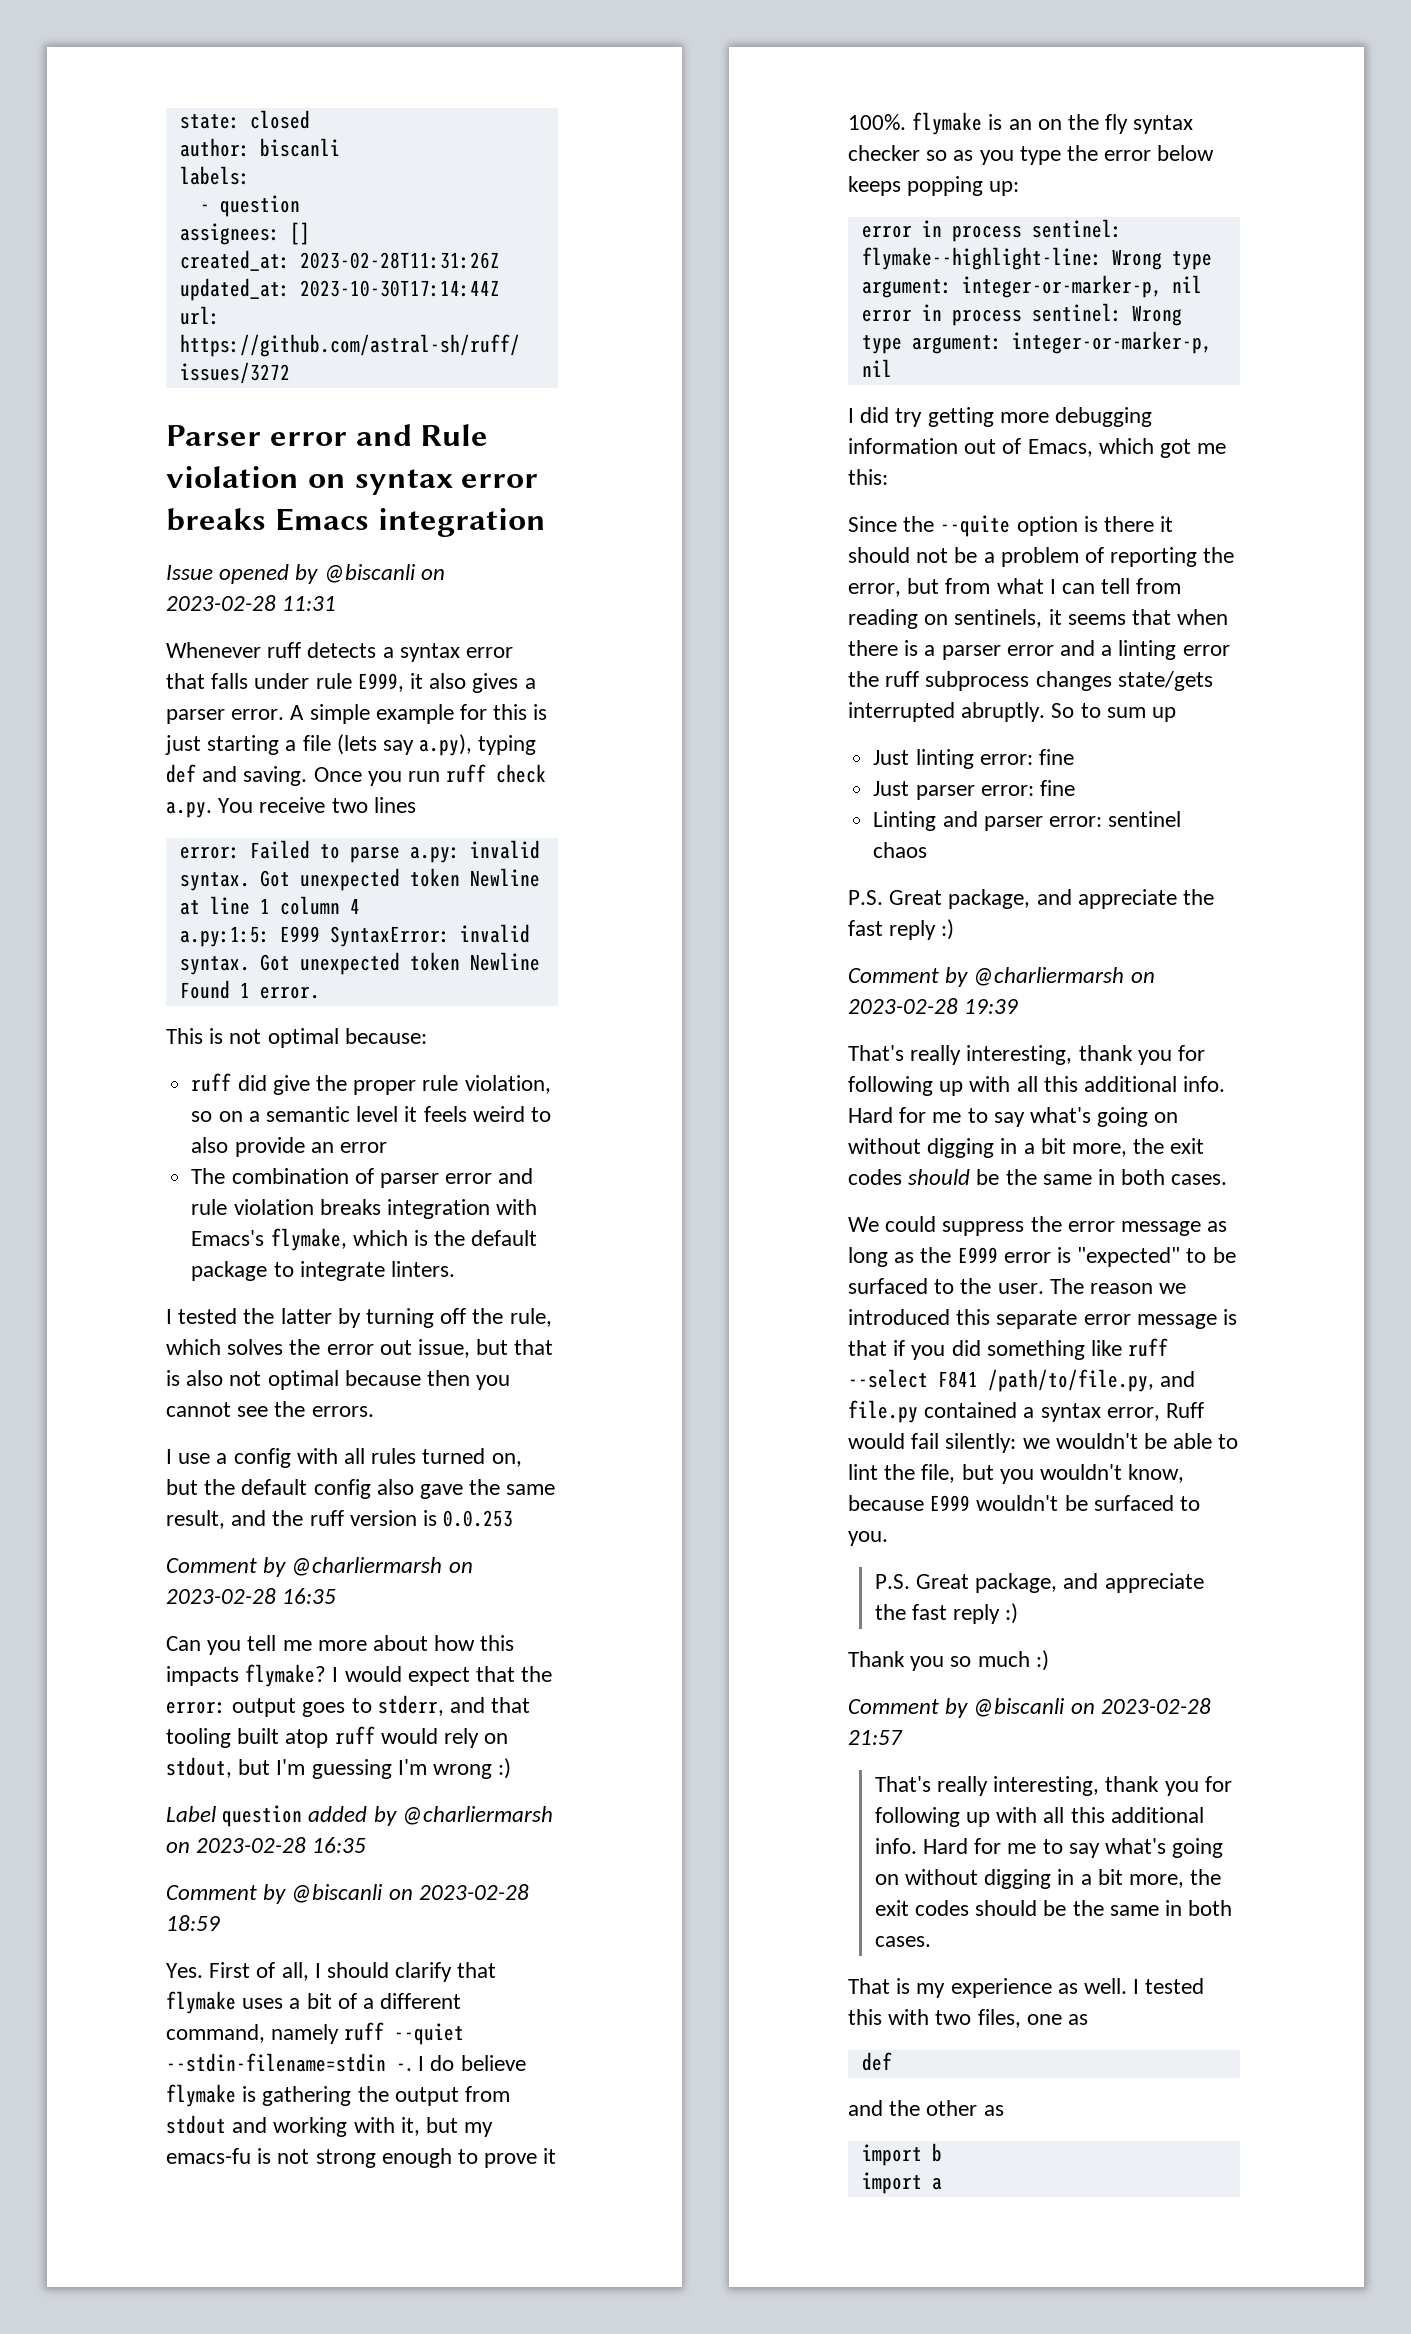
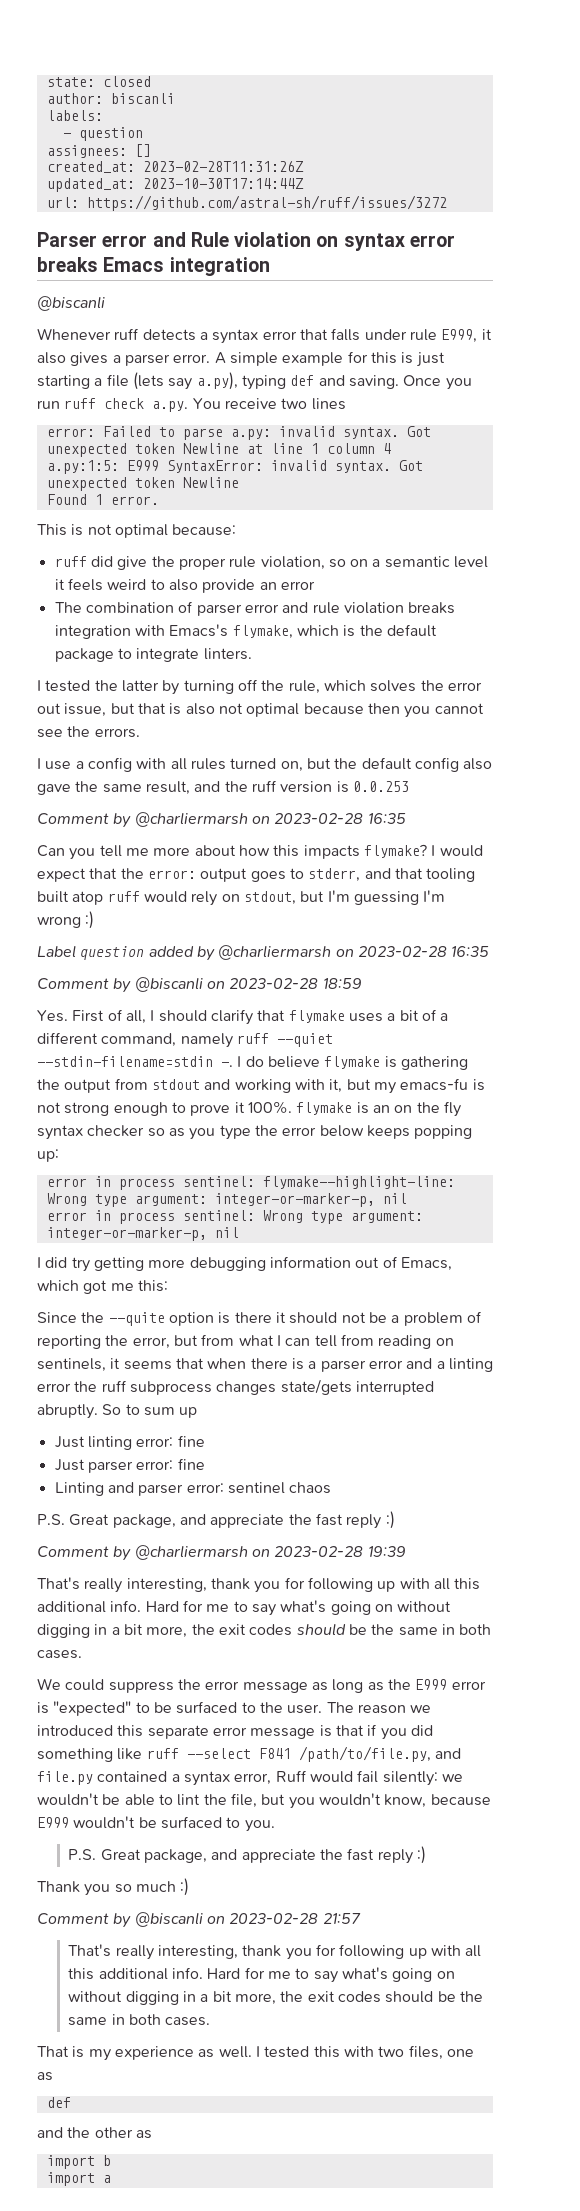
  Parser error and Rule violation on syntax error breaks Emacs integration
- Issue opened by @biscanli on 2023-02-28 11:31
+ @biscanli

